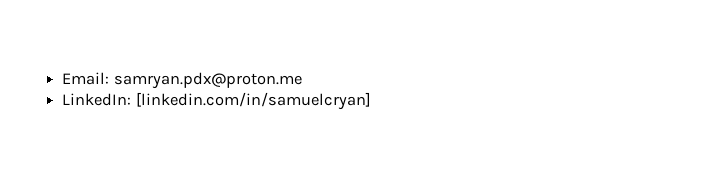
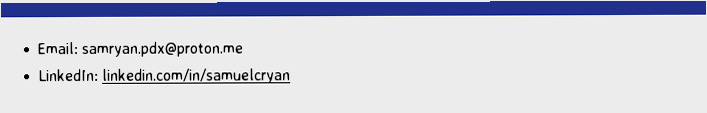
- LinkedIn: [linkedin.com/in/samuelcryan]
+ LinkedIn: linkedin.com/in/samuelcryan

